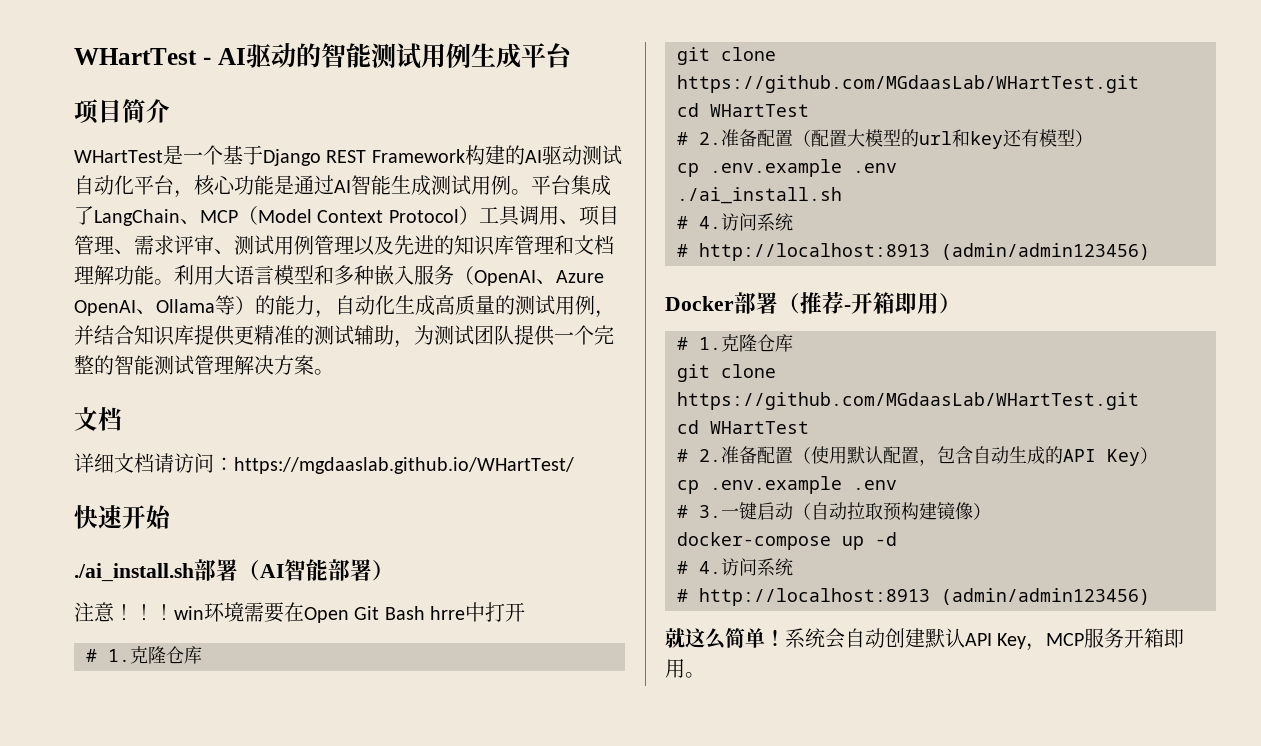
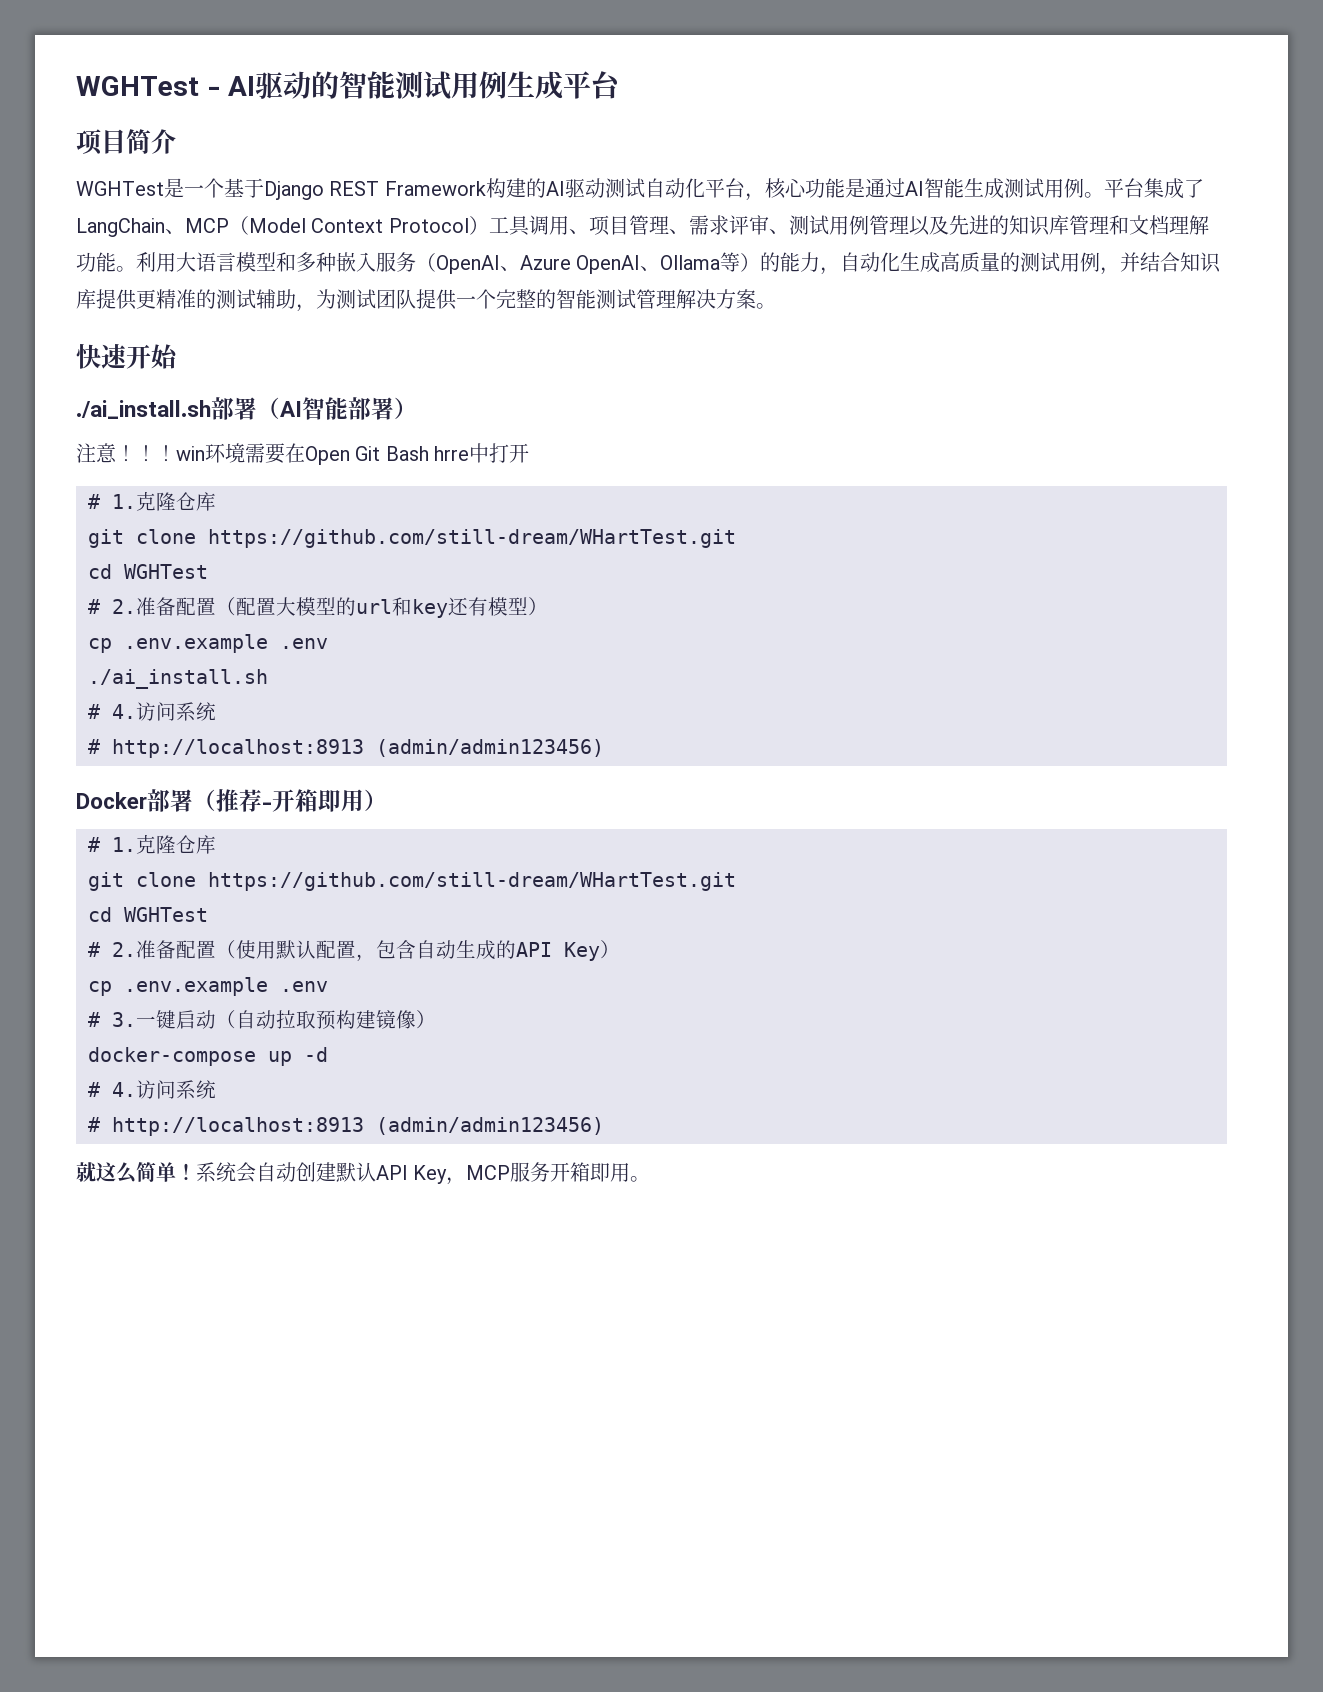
- WHartTest - AI驱动的智能测试用例生成平台
+ WGHTest - AI驱动的智能测试用例生成平台
- WHartTest是一个基于Django REST Framework构建的AI驱动测试自动化平台，核心功能是通过AI智能生成测试用例。
+ WGHTest是一个基于Django REST Framework构建的AI驱动测试自动化平台，核心功能是通过AI智能生成测试用例。
  利用大语言模型和多种嵌入服务（OpenAI、Azure OpenAI、Ollama等）的能力，自动化生成高质量的测试用例，并结合知识库提供更精准的测试辅助，为测试团队提供一个完整的智能测试管理解决方案。
- 文档
- 详细文档请访问：https://mgdaaslab.github.io/WHartTest/
  ！win环境需要在Open Git Bash hrre中打开
  # 1.克隆仓库
- git clone https://github.com/MGdaasLab/WHartTest.git
- cd WHartTest
+ git clone https://github.com/still-dream/WHartTest.git
+ cd WGHTest
  Docker部署（推荐-开箱即用）
  # 1.克隆仓库
- git clone https://github.com/MGdaasLab/WHartTest.git
- cd WHartTest
+ git clone https://github.com/still-dream/WHartTest.git
+ cd WGHTest

